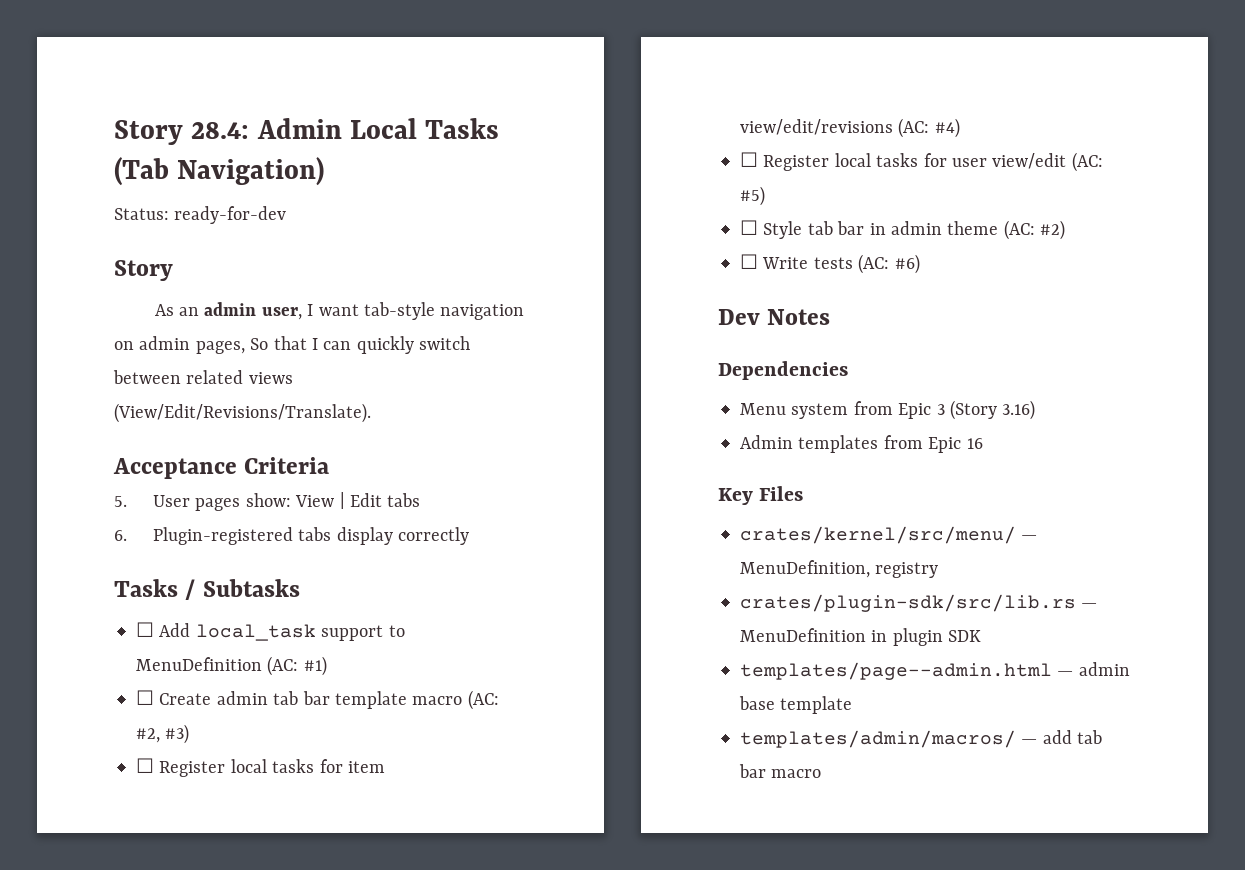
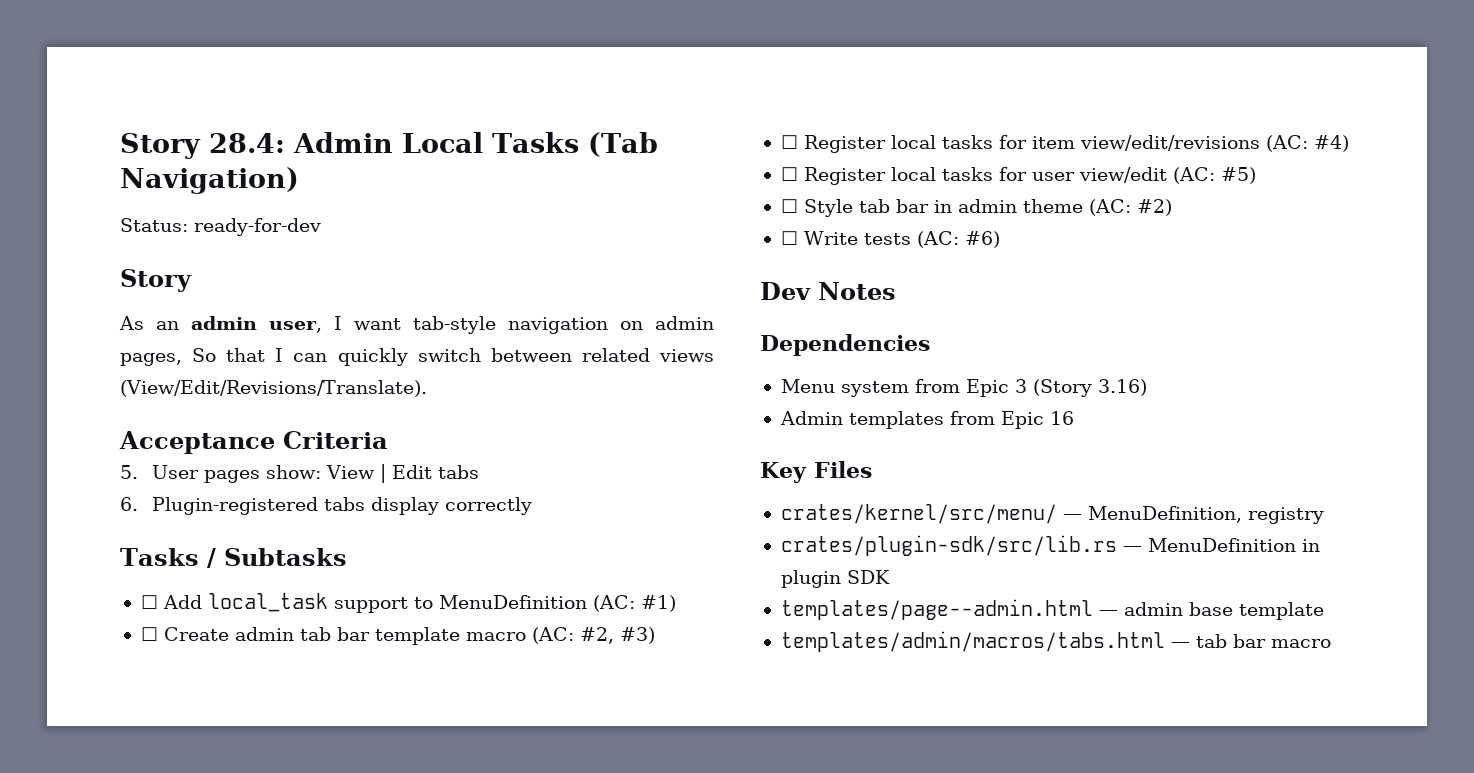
- templates/admin/macros/ — add tab bar macro
+ templates/admin/macros/tabs.html — tab bar macro

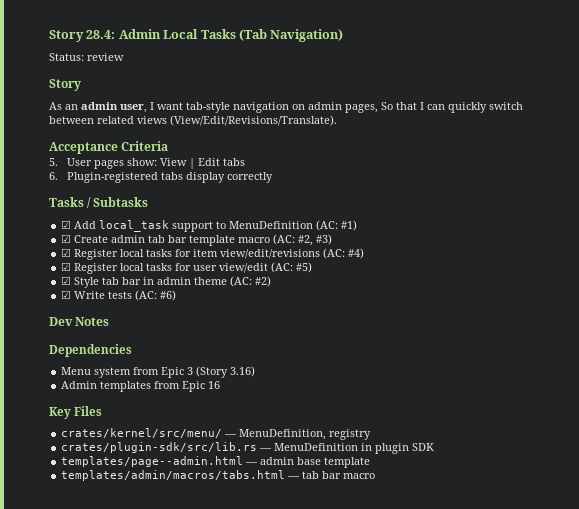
- Status: ready-for-dev
+ Status: review
- ☐ Add local_task support to MenuDefinition (AC: #1)
+ ☑ Add local_task support to MenuDefinition (AC: #1)
- ☐ Create admin tab bar template macro (AC: #2, #3)
+ ☑ Create admin tab bar template macro (AC: #2, #3)
- ☐ Register local tasks for item view/edit/revisions (AC: #4)
+ ☑ Register local tasks for item view/edit/revisions (AC: #4)
- ☐ Register local tasks for user view/edit (AC: #5)
+ ☑ Register local tasks for user view/edit (AC: #5)
- ☐ Style tab bar in admin theme (AC: #2)
+ ☑ Style tab bar in admin theme (AC: #2)
- ☐ Write tests (AC: #6)
+ ☑ Write tests (AC: #6)

